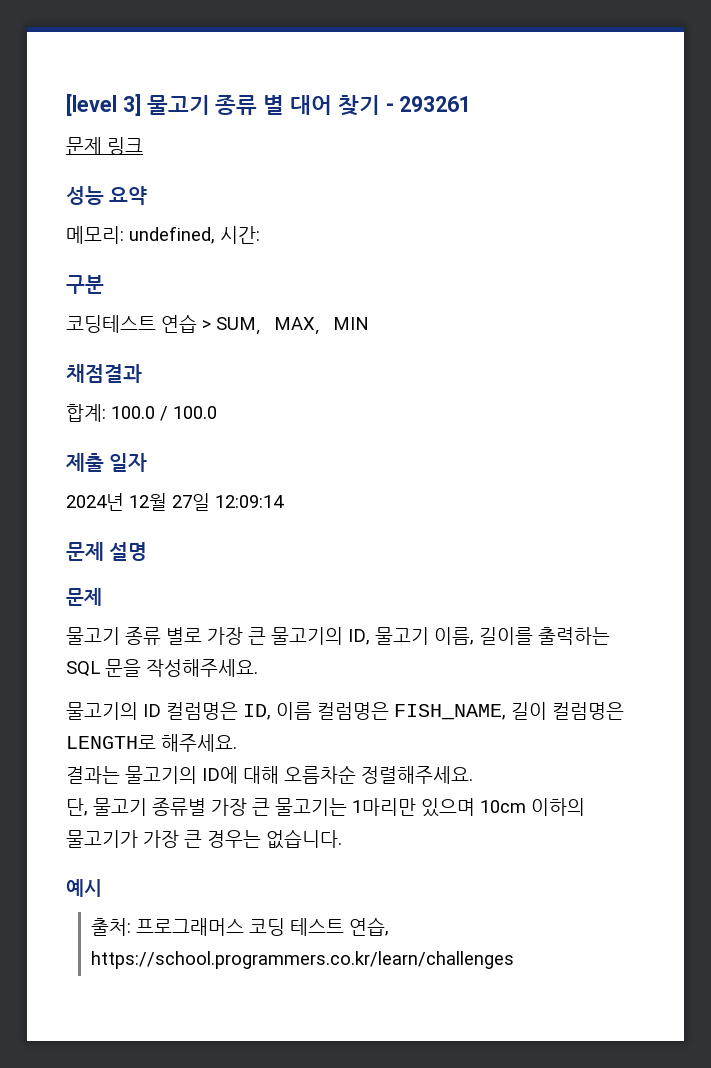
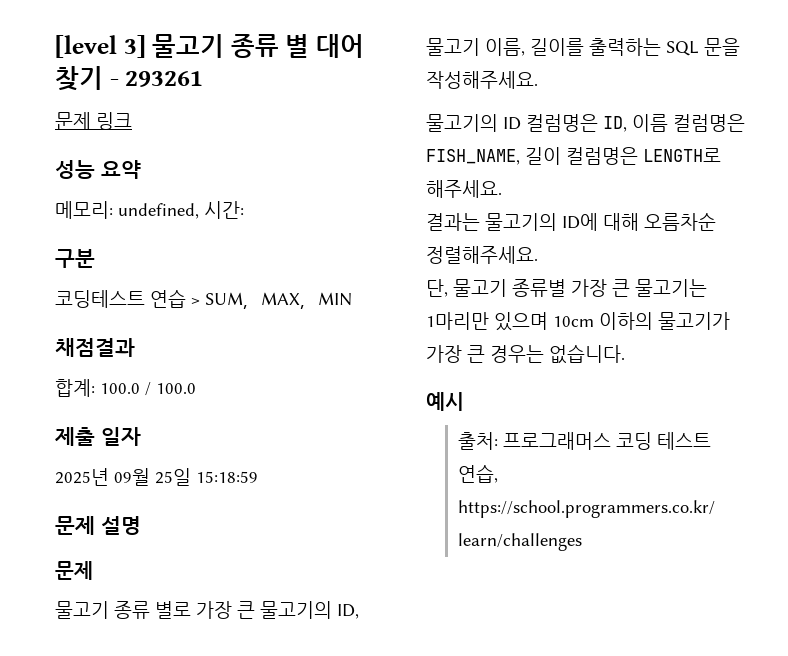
- 2024년 12월 27일 12:09:14
+ 2025년 09월 25일 15:18:59

